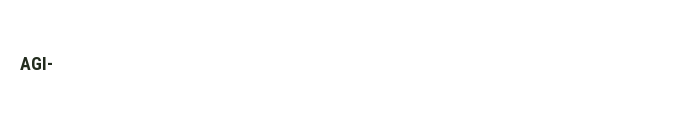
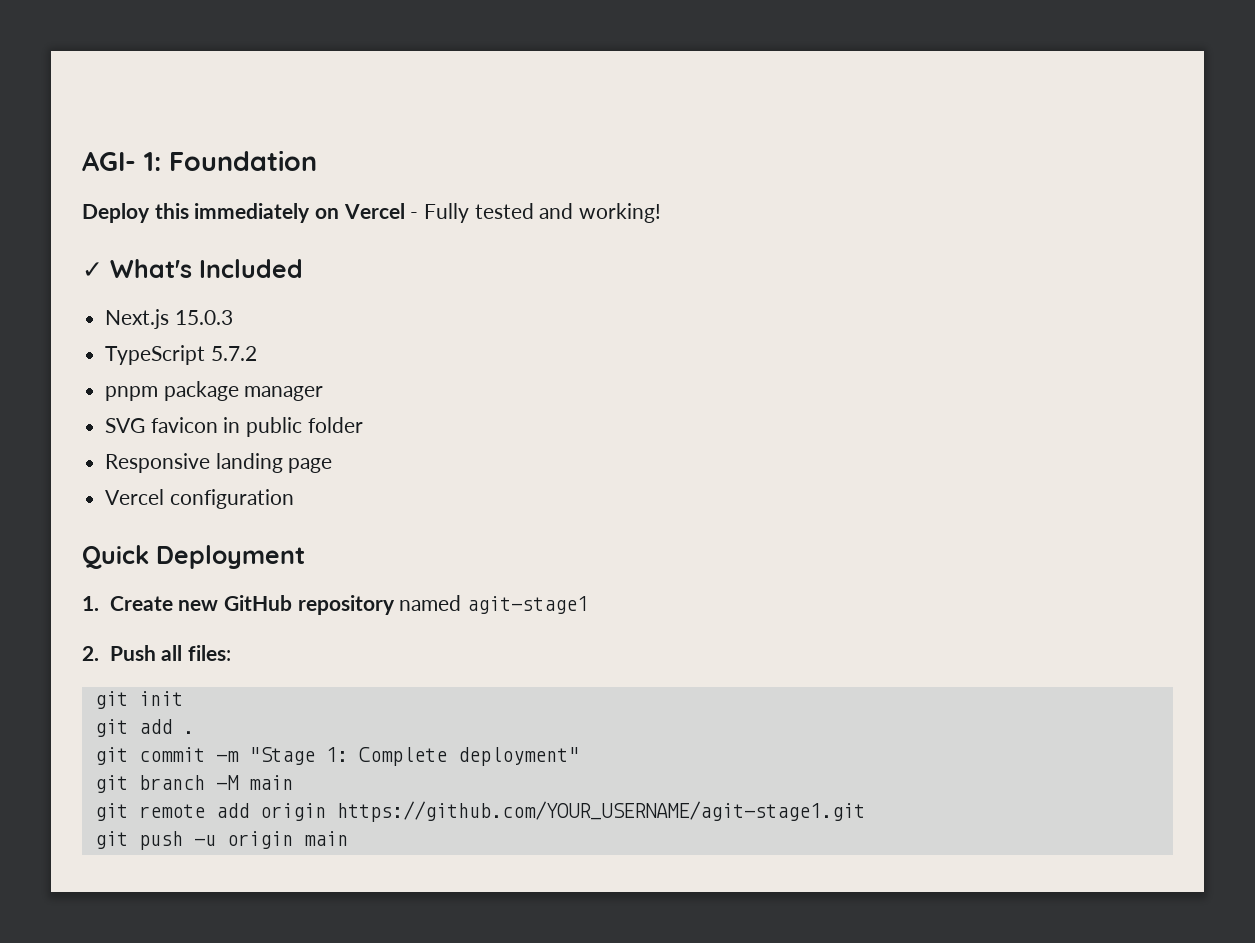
- AGI-
+ AGI- 1: Foundation
+ Deploy this immediately on Vercel - Fully tested and working!
+ ✓ What's Included
+ Next.js 15.0.3
+ TypeScript 5.7.2
+ pnpm package manager
+ SVG favicon in public folder
+ Responsive landing page
+ Vercel configuration
+ Quick Deployment
+ 1. Create new GitHub repository named agit-stage1
+ 2. Push all files:
+ git init
+ git add .
+ git commit -m "Stage 1: Complete deployment"
+ git branch -M main
+ git remote add origin https://github.com/YOUR_USERNAME/agit-stage1.git
+ git push -u origin main

